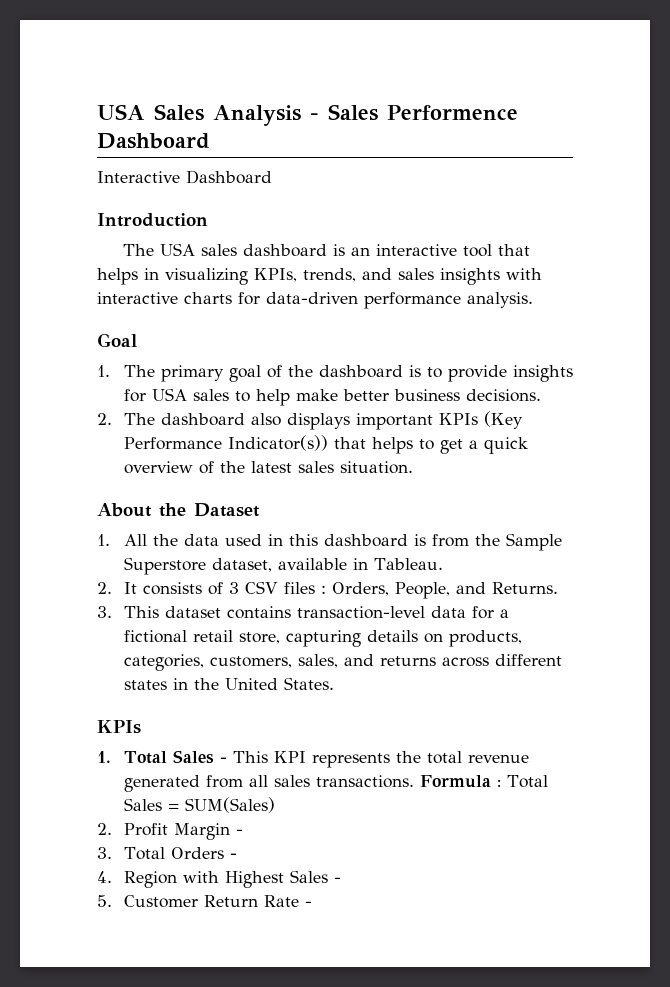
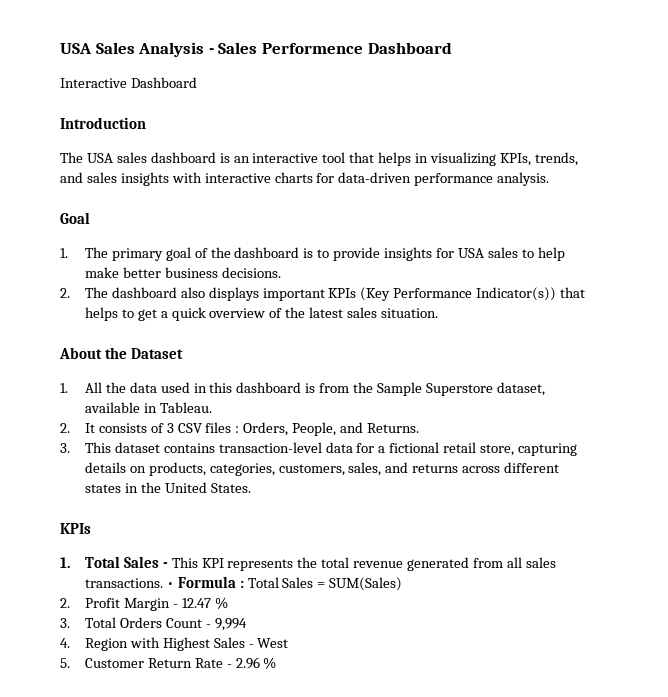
- Formula : Total Sales = SUM(Sales)
+ • Formula : Total Sales = SUM(Sales)
- 2. Profit Margin -
+ 2. Profit Margin - 12.47 %
- 3. Total Orders -
+ 3. Total Orders Count - 9,994
- 4. Region with Highest Sales -
+ 4. Region with Highest Sales - West
- 5. Customer Return Rate -
+ 5. Customer Return Rate - 2.96 %

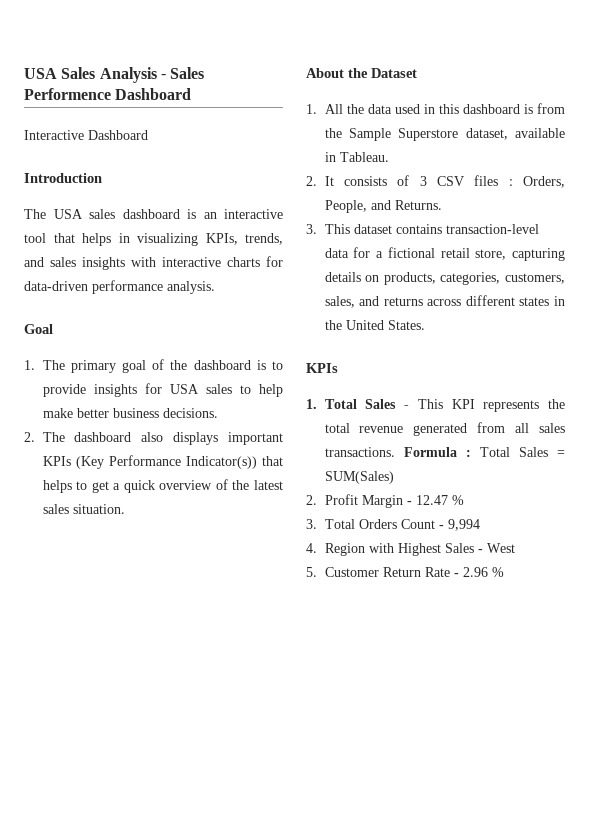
- • Formula : Total Sales = SUM(Sales)
+ Formula : Total Sales = SUM(Sales)

